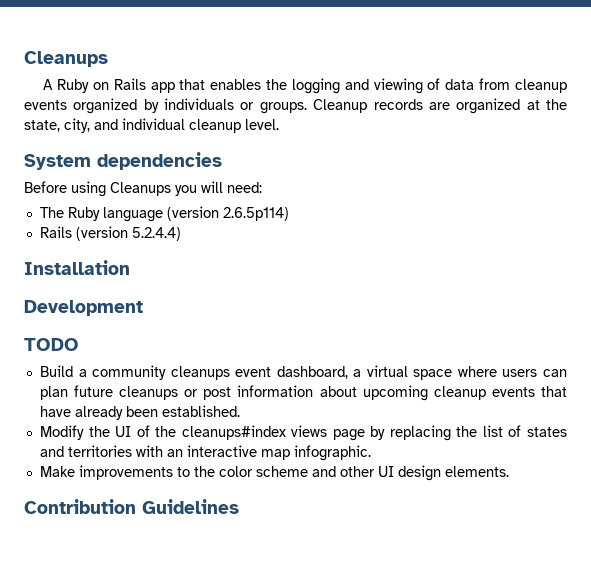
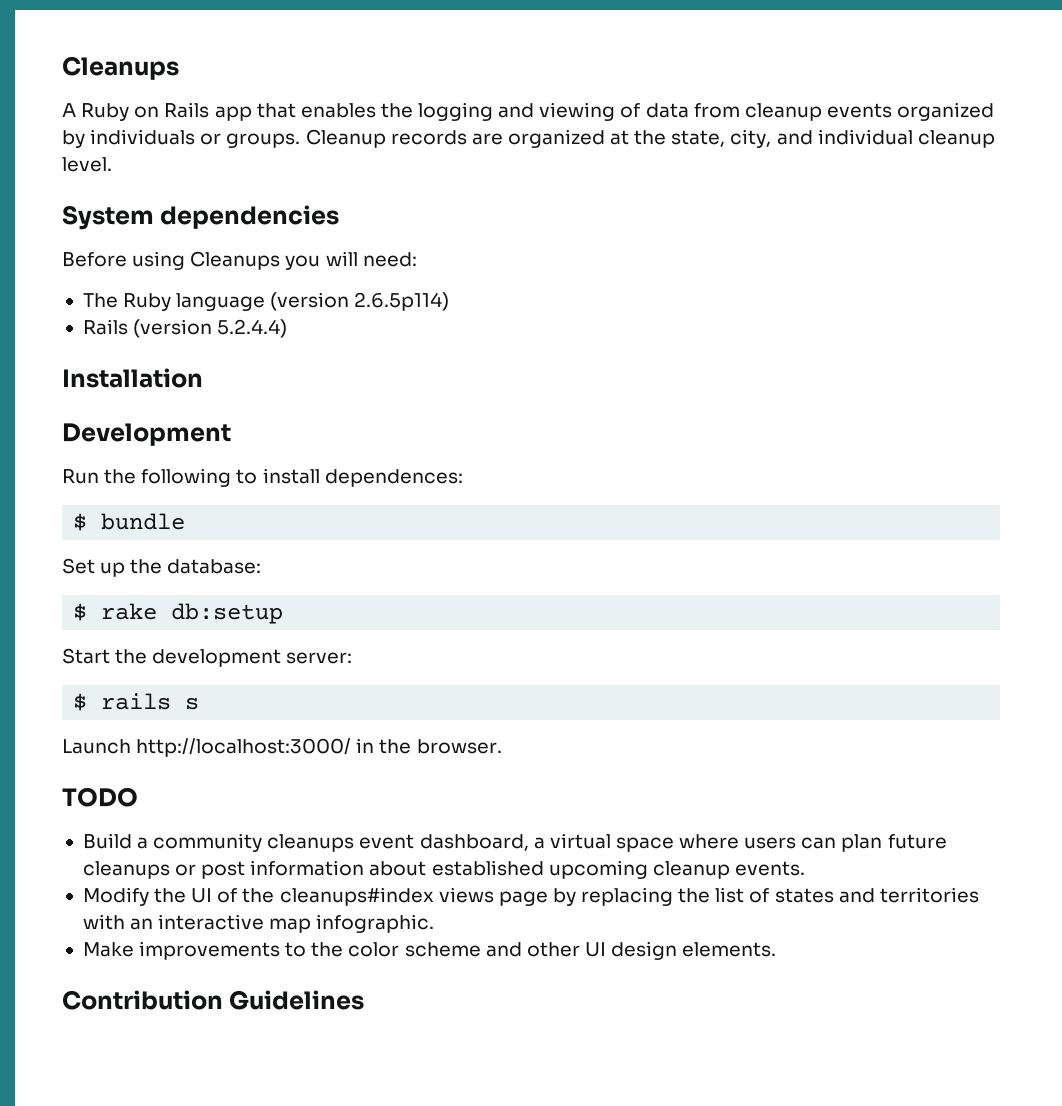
+ Run the following to install dependences:
+ $ bundle
+ Set up the database:
+ $ rake db:setup
+ Start the development server:
+ $ rails s
+ Launch http://localhost:3000/ in the browser.
- Build a community cleanups event dashboard, a virtual space where users can plan future cleanups or post information about upcoming cleanup events that have already been established.
+ Build a community cleanups event dashboard, a virtual space where users can plan future cleanups or post information about established upcoming cleanup events.

